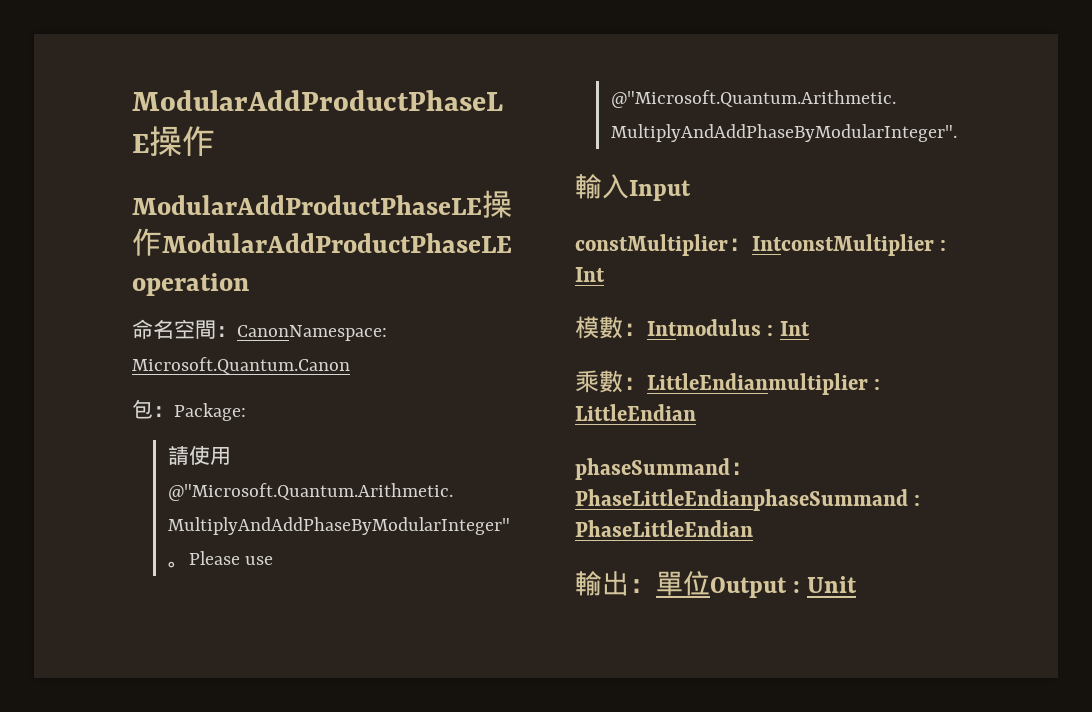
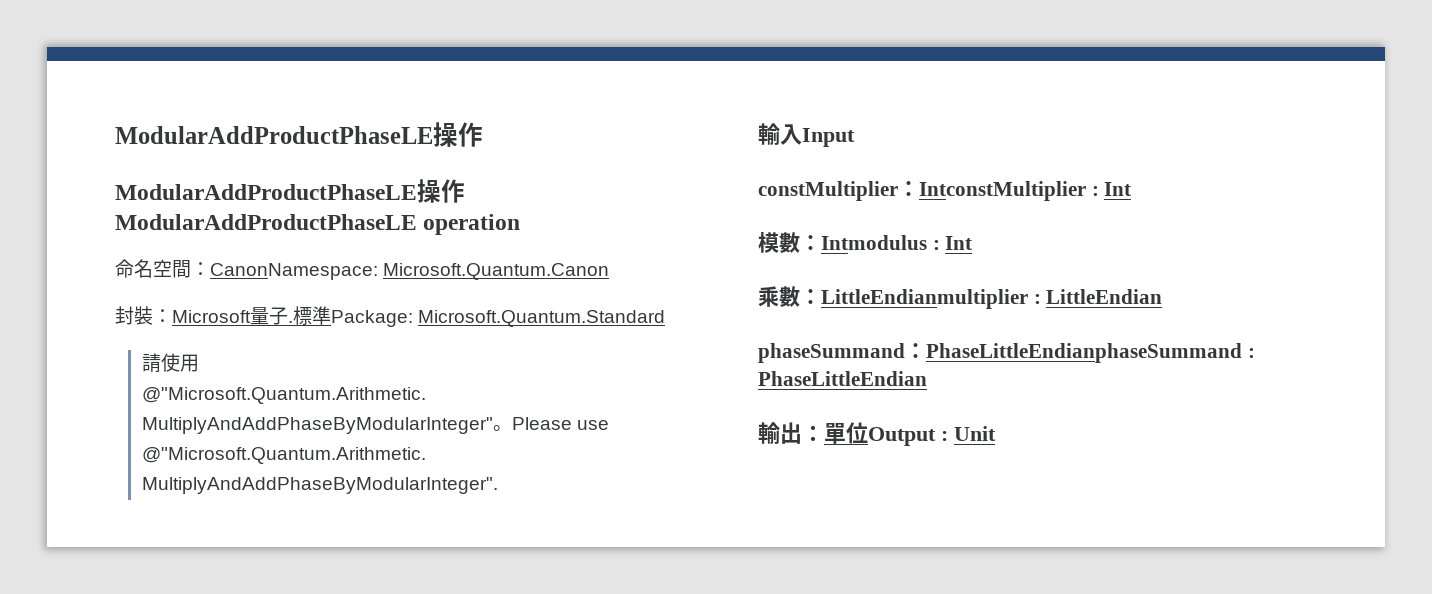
- 包：Package:
+ 封裝：Microsoft量子.標準Package: Microsoft.Quantum.Standard

